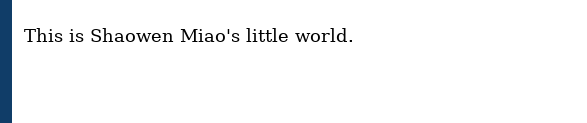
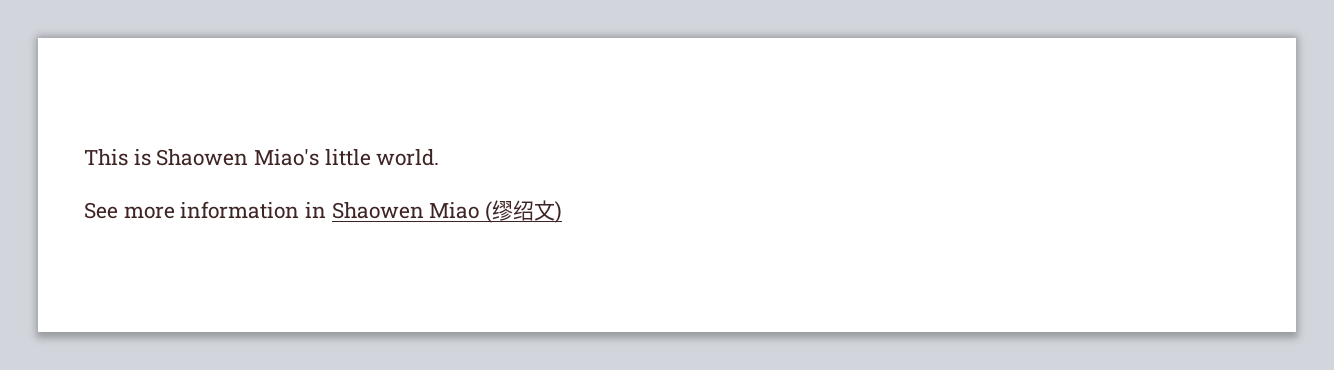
+ See more information in Shaowen Miao (缪绍文)

